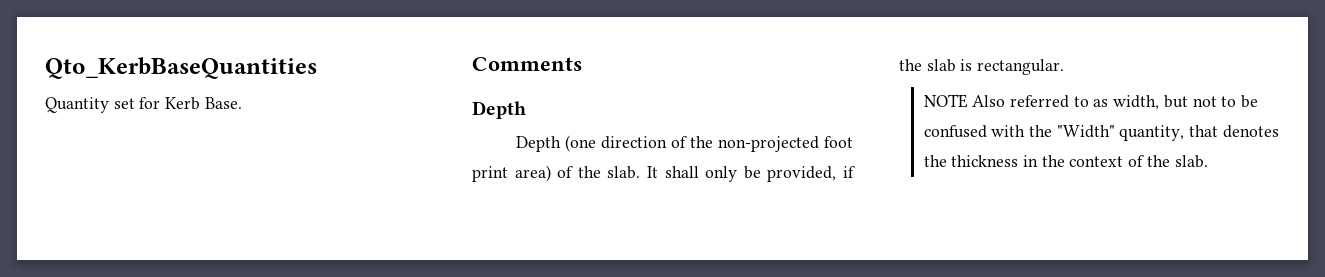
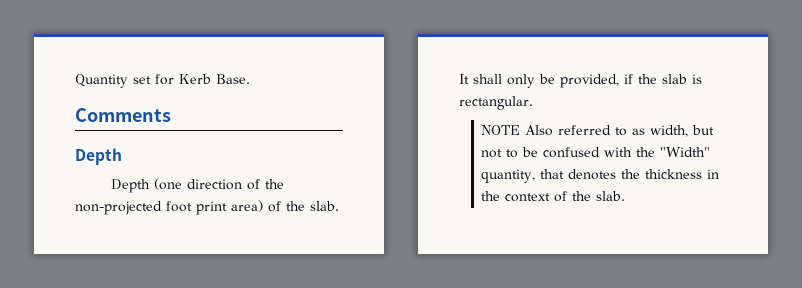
- Qto_KerbBaseQuantities

